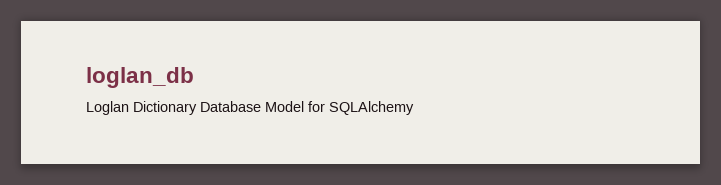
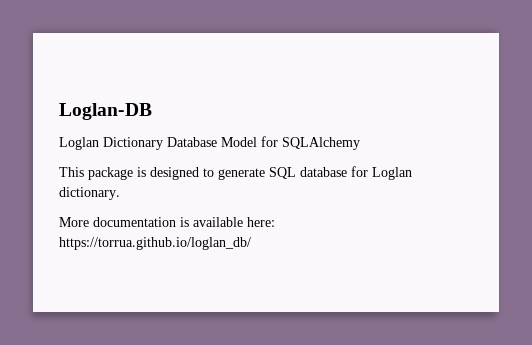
- loglan_db
+ Loglan-DB
+ This package is designed to generate SQL database for Loglan dictionary.
+ More documentation is available here: https://torrua.github.io/loglan_db/

